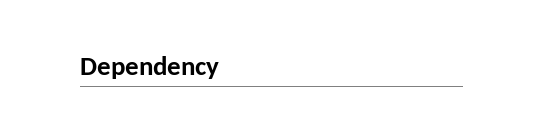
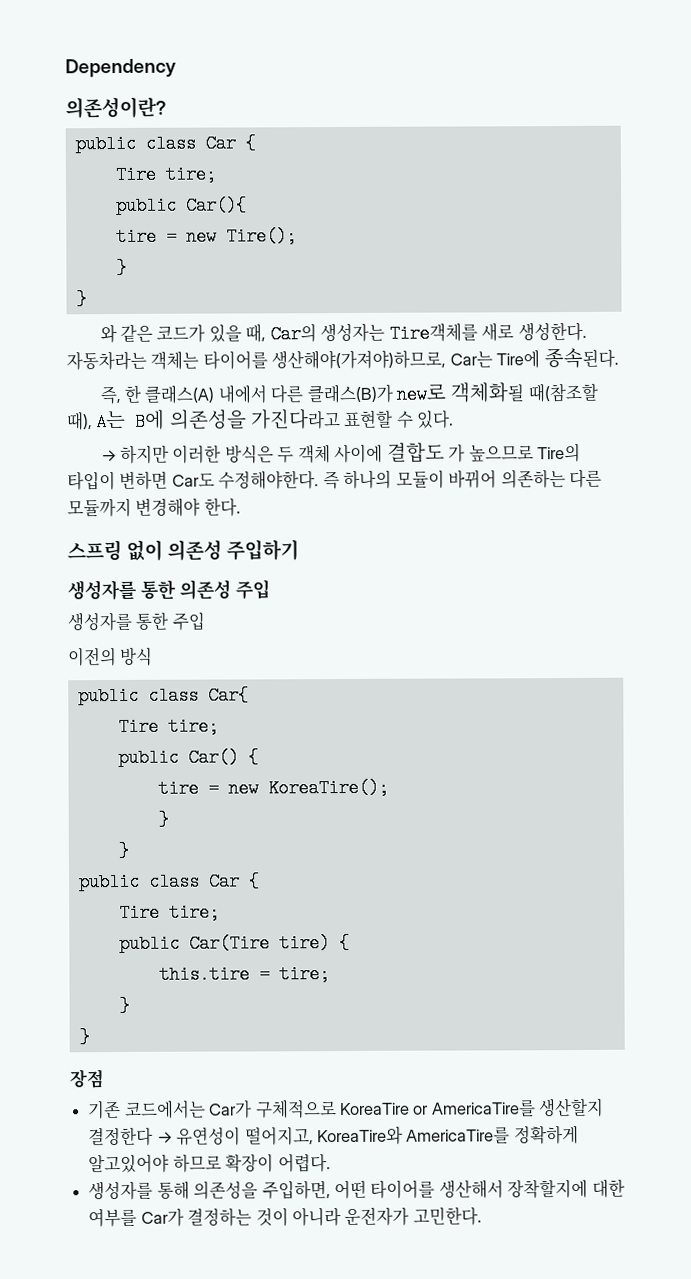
+ 의존성이란?
+ public class Car {
+ Tire tire;
+ public Car(){
+ tire = new Tire();
+ }
+ }
+ 와 같은 코드가 있을 때, Car의 생성자는 Tire객체를 새로 생성한다. 자동차라는 객체는 타이어를 생산해야(가져야)하므로, Car는 Tire에 종속된다.
+ 즉, 한 클래스(A) 내에서 다른 클래스(B)가 new로 객체화될 때(참조할 때), A는 B에 의존성을 가진다라고 표현할 수 있다.
+ → 하지만 이러한 방식은 두 객체 사이에 결합도 가 높으므로 Tire의 타입이 변하면 Car도 수정해야한다. 즉 하나의 모듈이 바뀌어 의존하는 다른 모듈까지 변경해야 한다.
+ 스프링 없이 의존성 주입하기
+ 생성자를 통한 의존성 주입
+ 생성자를 통한 주입
+ 이전의 방식
+ public class Car{
+ Tire tire;
+ public Car() {
+ tire = new KoreaTire();
+ }
+ }
+ public class Car {
+ Tire tire;
+ public Car(Tire tire) {
+ this.tire = tire;
+ }
+ }
+ 장점
+ 기존 코드에서는 Car가 구체적으로 KoreaTire or AmericaTire를 생산할지 결정한다 → 유연성이 떨어지고, KoreaTire와 AmericaTire를 정확하게 알고있어야 하므로 확장이 어렵다.
+ 생성자를 통해 의존성을 주입하면, 어떤 타이어를 생산해서 장착할지에 대한 여부를 Car가 결정하는 것이 아니라 운전자가 고민한다.

